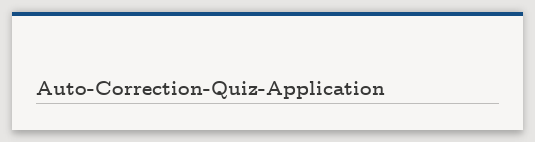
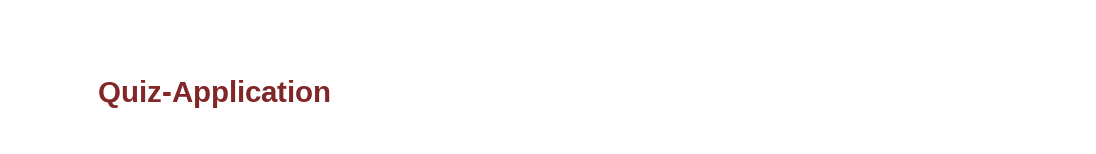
- Auto-Correction-Quiz-Application
+ Quiz-Application

